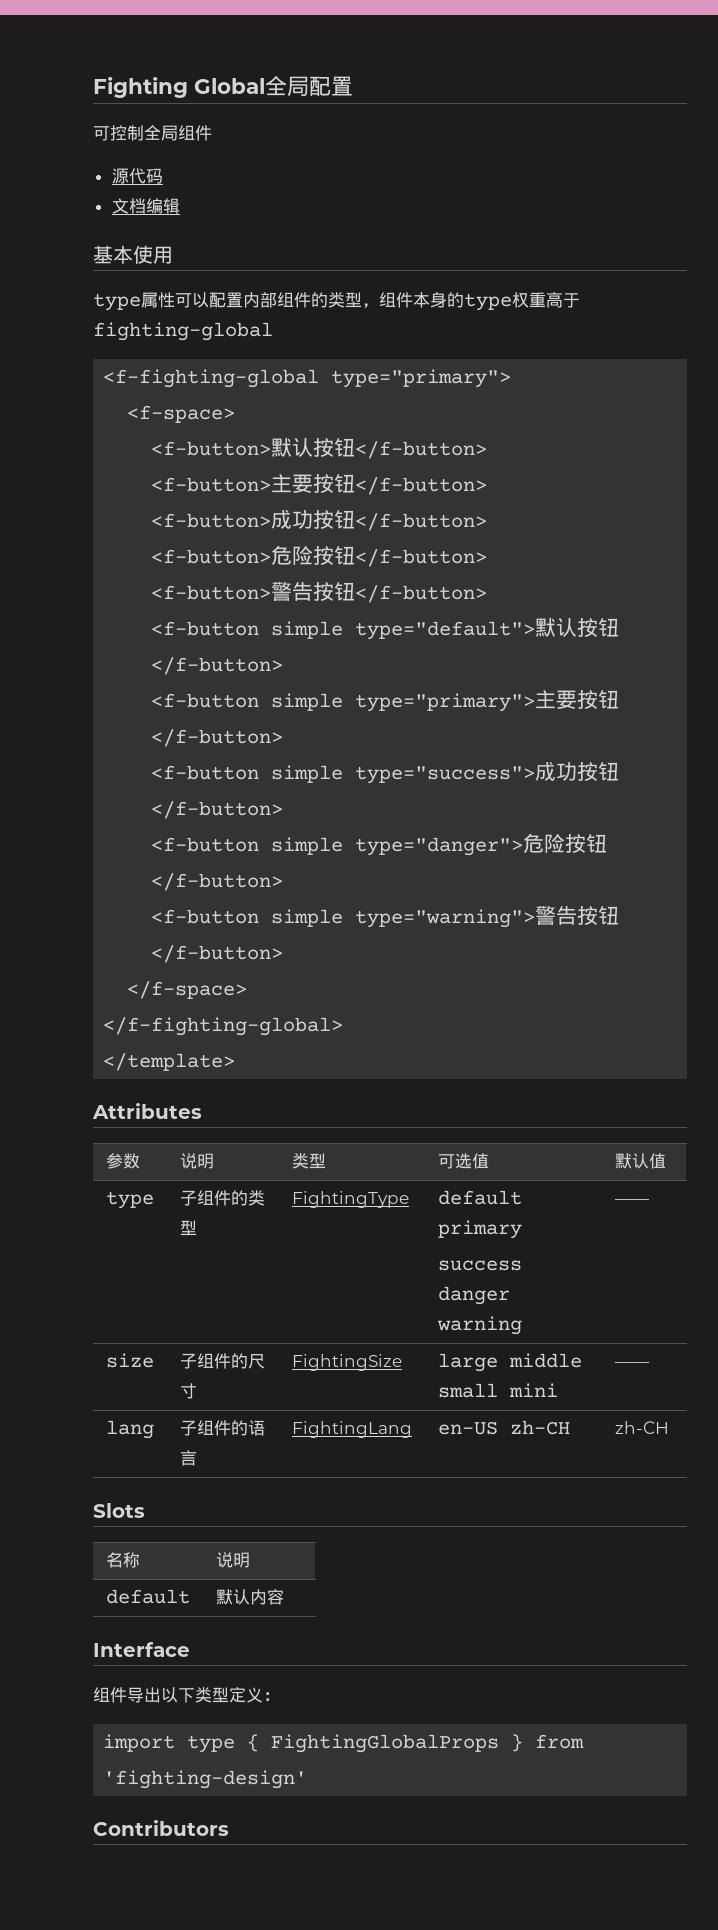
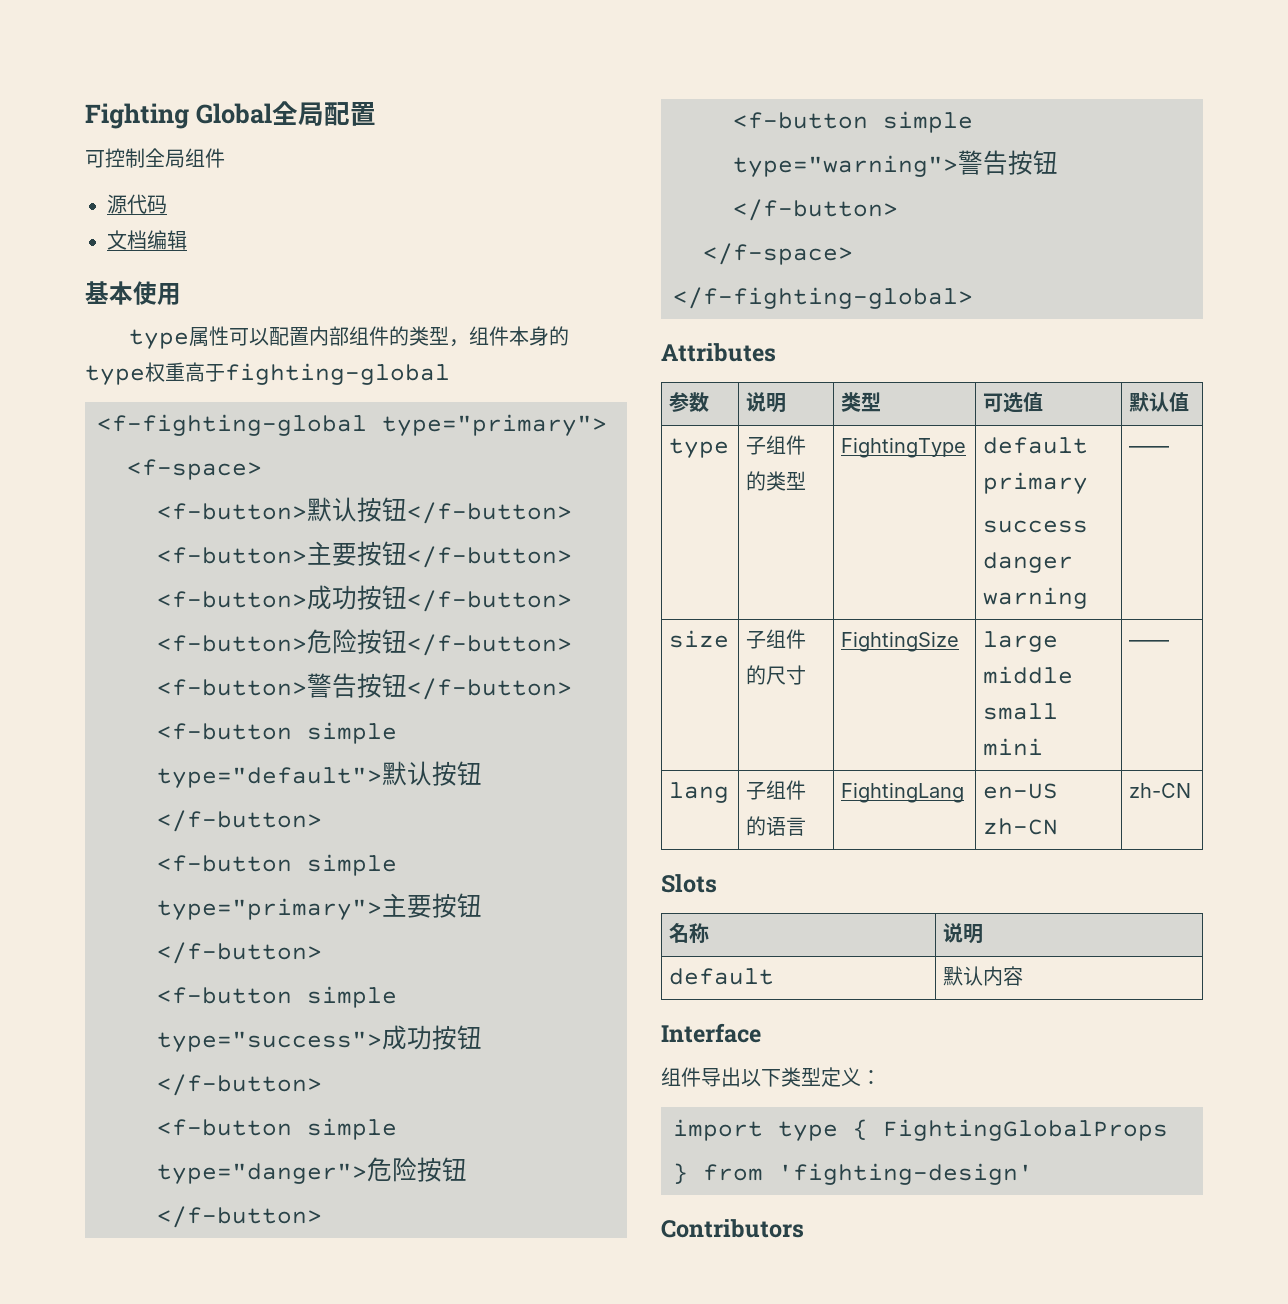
- </template>
- lang | 子组件的语言 | FightingLang | en-US zh-CH | zh-CH
+ lang | 子组件的语言 | FightingLang | en-US zh-CN | zh-CN

